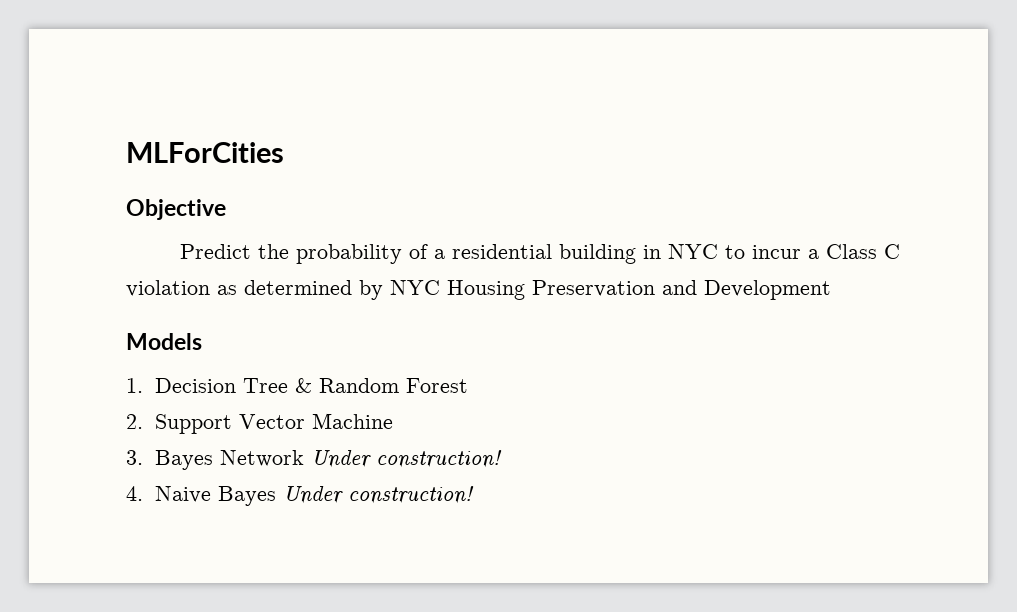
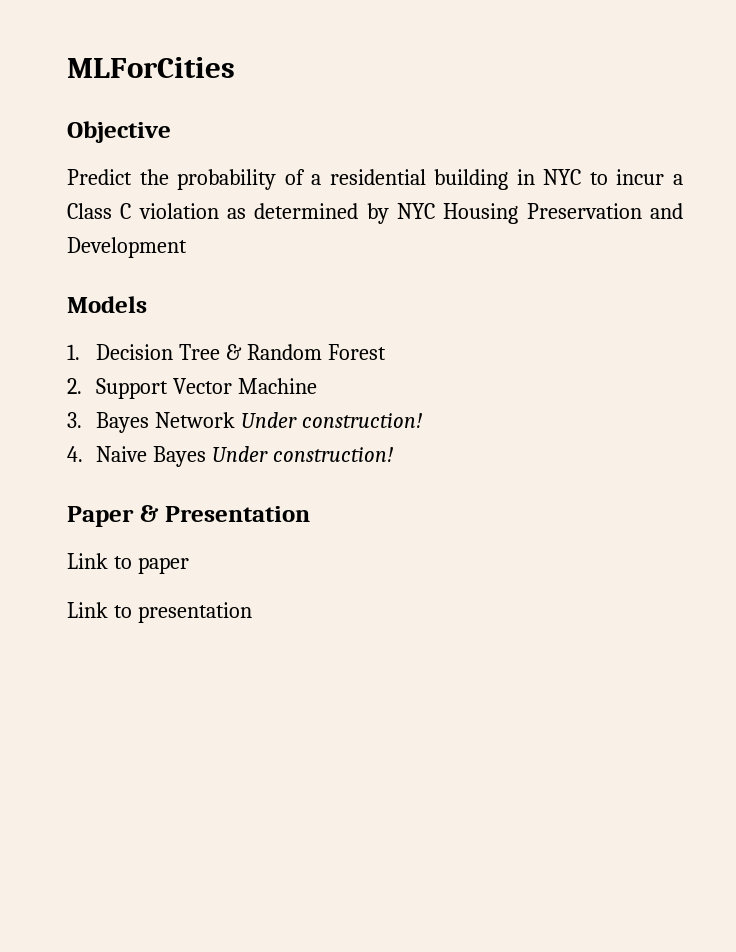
+ Paper & Presentation
+ Link to paper
+ Link to presentation

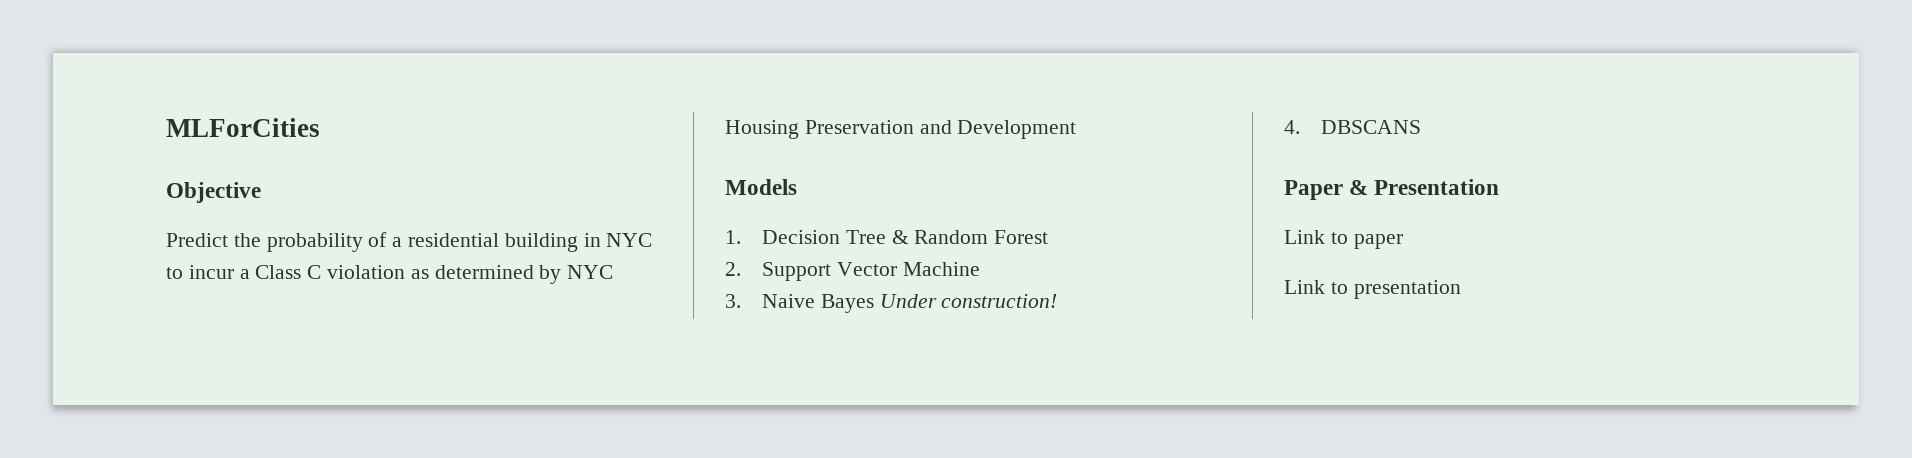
- 3. Bayes Network Under construction!
+ 3. Naive Bayes Under construction!
- 4. Naive Bayes Under construction!
+ 4. DBSCANS

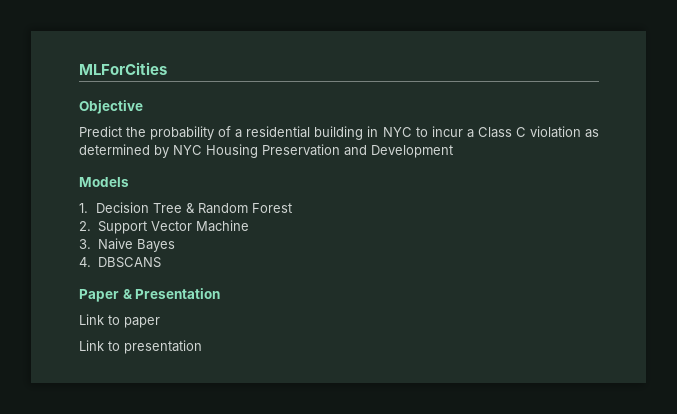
- 3. Naive Bayes Under construction!
+ 3. Naive Bayes

